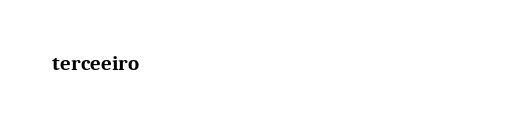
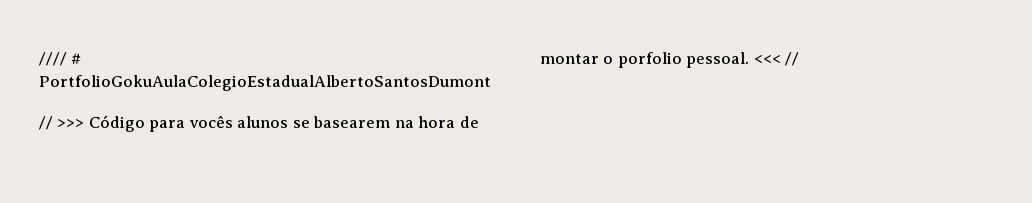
- terceeiro
+ //// # PortfolioGokuAulaColegioEstadualAlbertoSantosDumont
+ // >>> Código para vocês alunos se basearem na hora de montar o porfolio pessoal. <<< //

